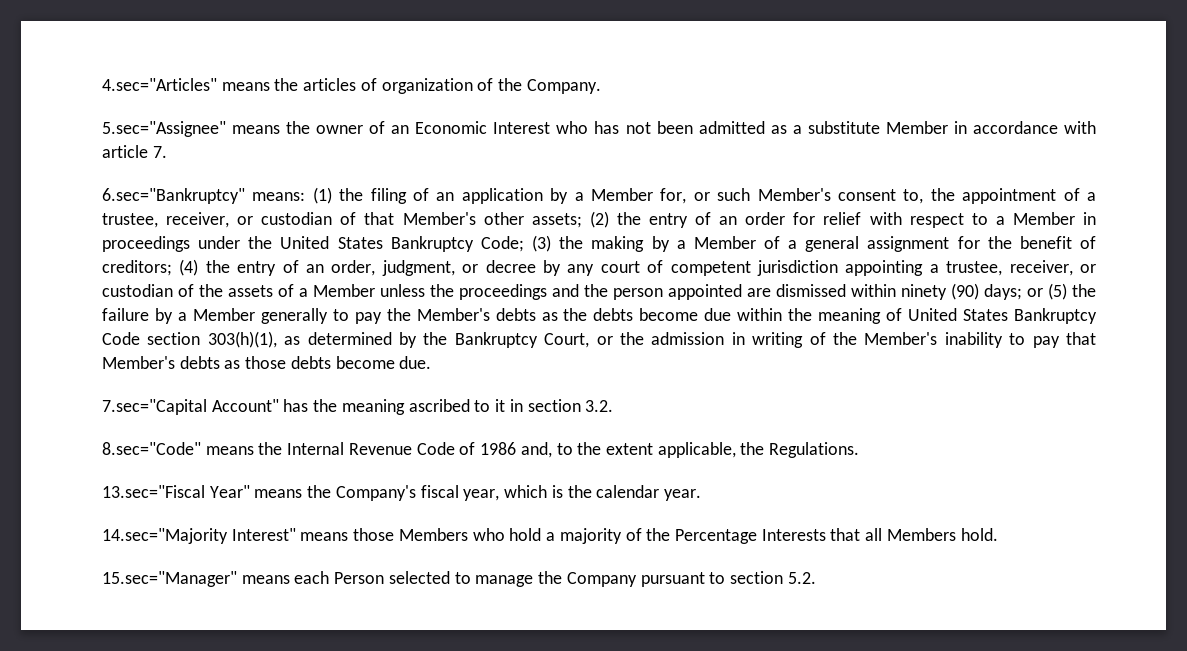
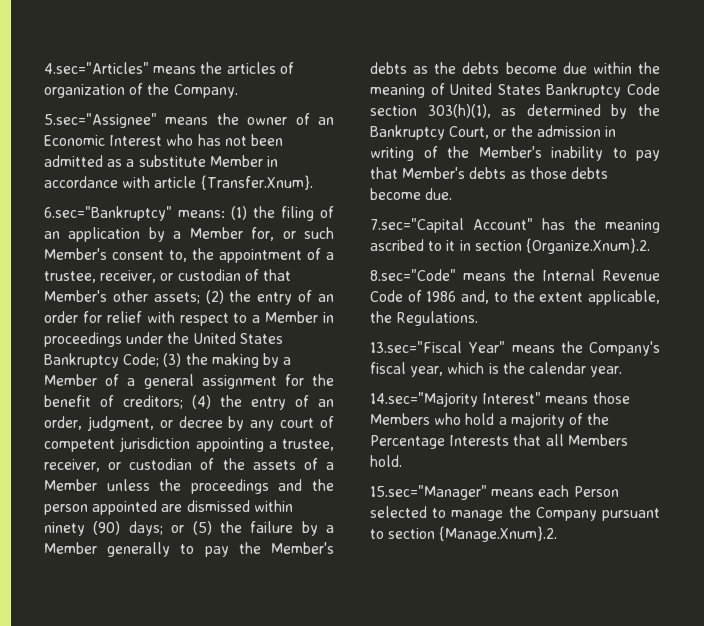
- 5.sec="Assignee" means the owner of an Economic Interest who has not been admitted as a substitute Member in accordance with article 7.
+ 5.sec="Assignee" means the owner of an Economic Interest who has not been admitted as a substitute Member in accordance with article {Transfer.Xnum}.
- 7.sec="Capital Account" has the meaning ascribed to it in section 3.2.
+ 7.sec="Capital Account" has the meaning ascribed to it in section {Organize.Xnum}.2.
- 15.sec="Manager" means each Person selected to manage the Company pursuant to section 5.2.
+ 15.sec="Manager" means each Person selected to manage the Company pursuant to section {Manage.Xnum}.2.

